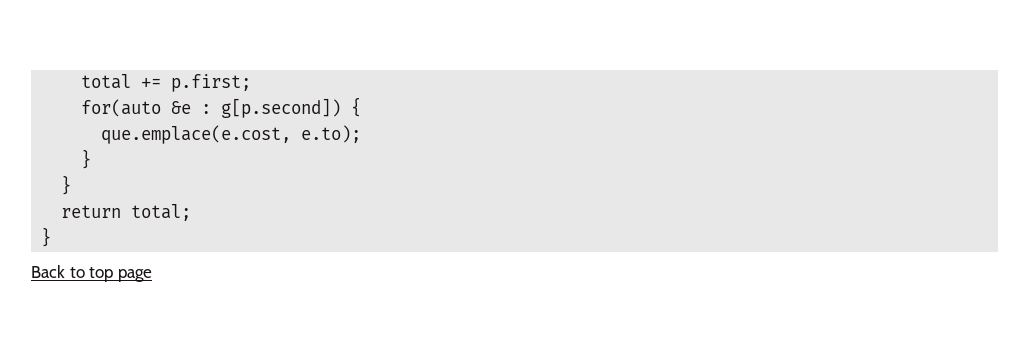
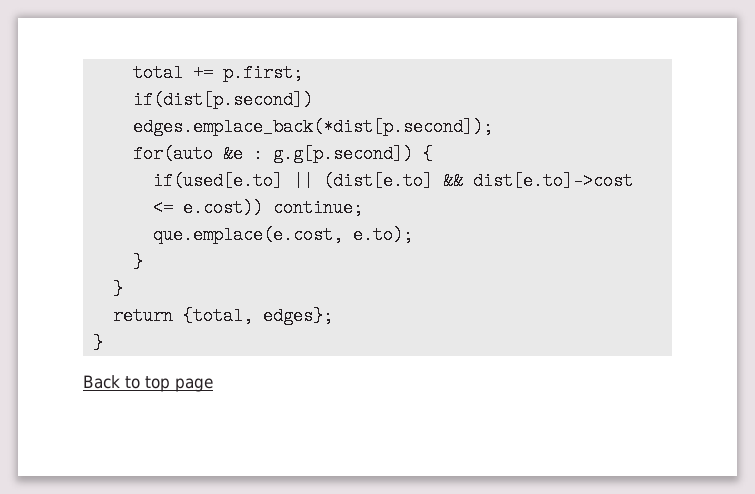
+ if(dist[p.second]) edges.emplace_back(*dist[p.second]);
- for(auto &e : g[p.second]) {
+ for(auto &e : g.g[p.second]) {
+ if(used[e.to] || (dist[e.to] && dist[e.to]->cost <= e.cost)) continue;
- return total;
+ return {total, edges};

